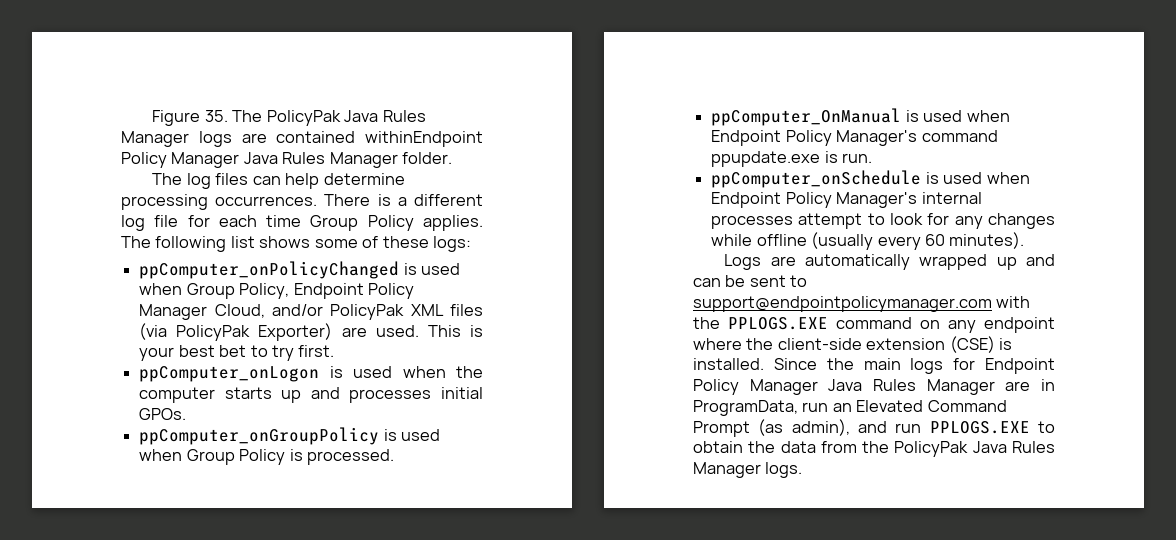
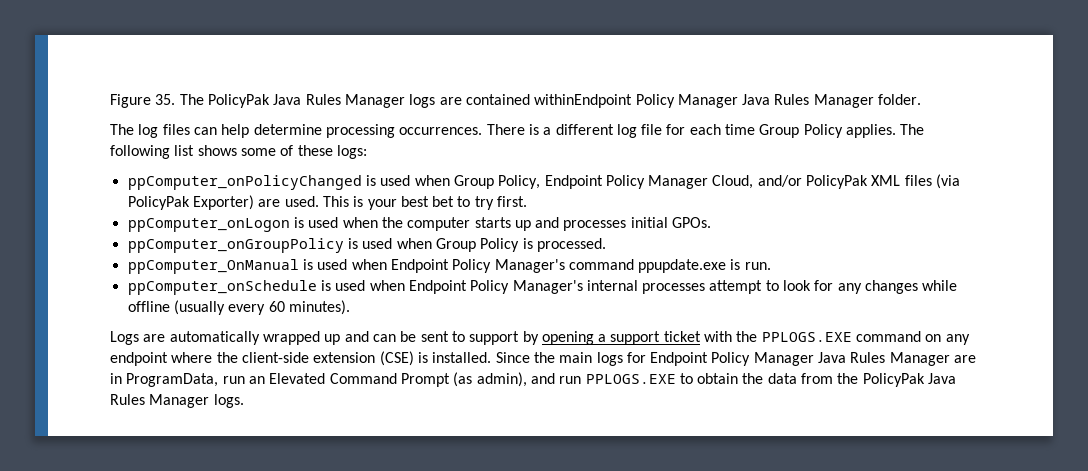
- Logs are automatically wrapped up and can be sent to support@endpointpolicymanager.com with the PPLOGS.EXE command on any endpoint where the client-side extension (CSE) is installed.
+ Logs are automatically wrapped up and can be sent to support by opening a support ticket with the PPLOGS.EXE command on any endpoint where the client-side extension (CSE) is installed.

